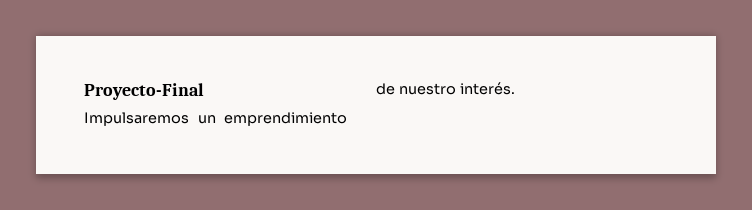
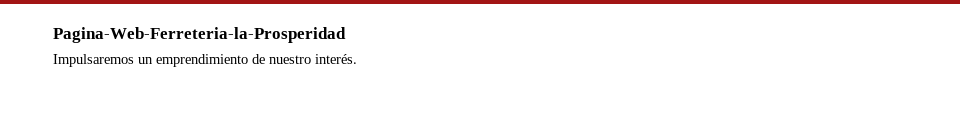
- Proyecto-Final
+ Pagina-Web-Ferreteria-la-Prosperidad

